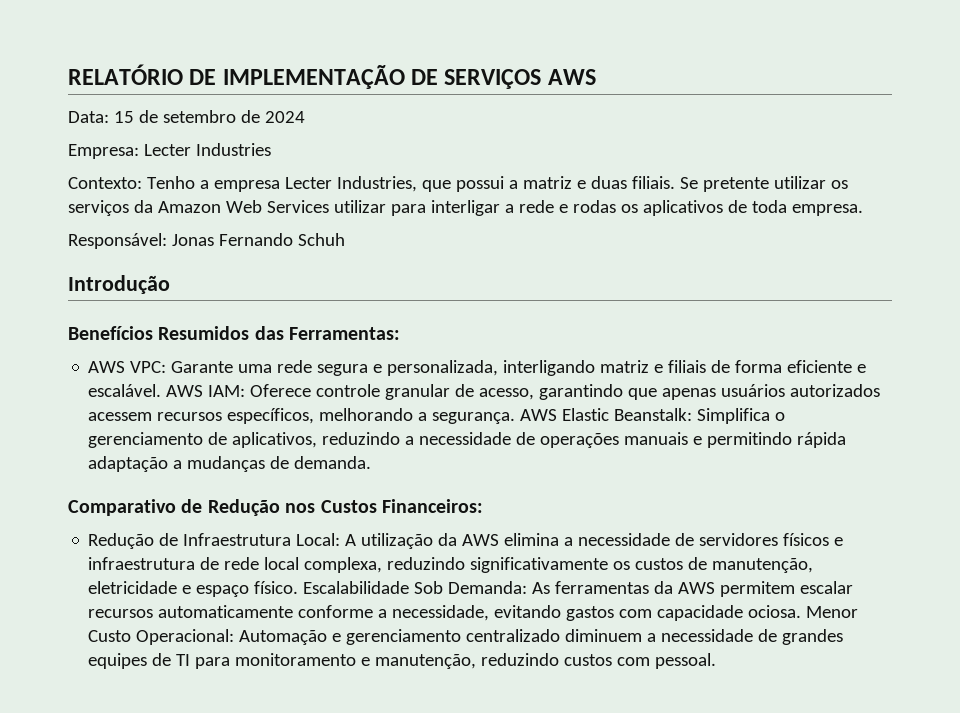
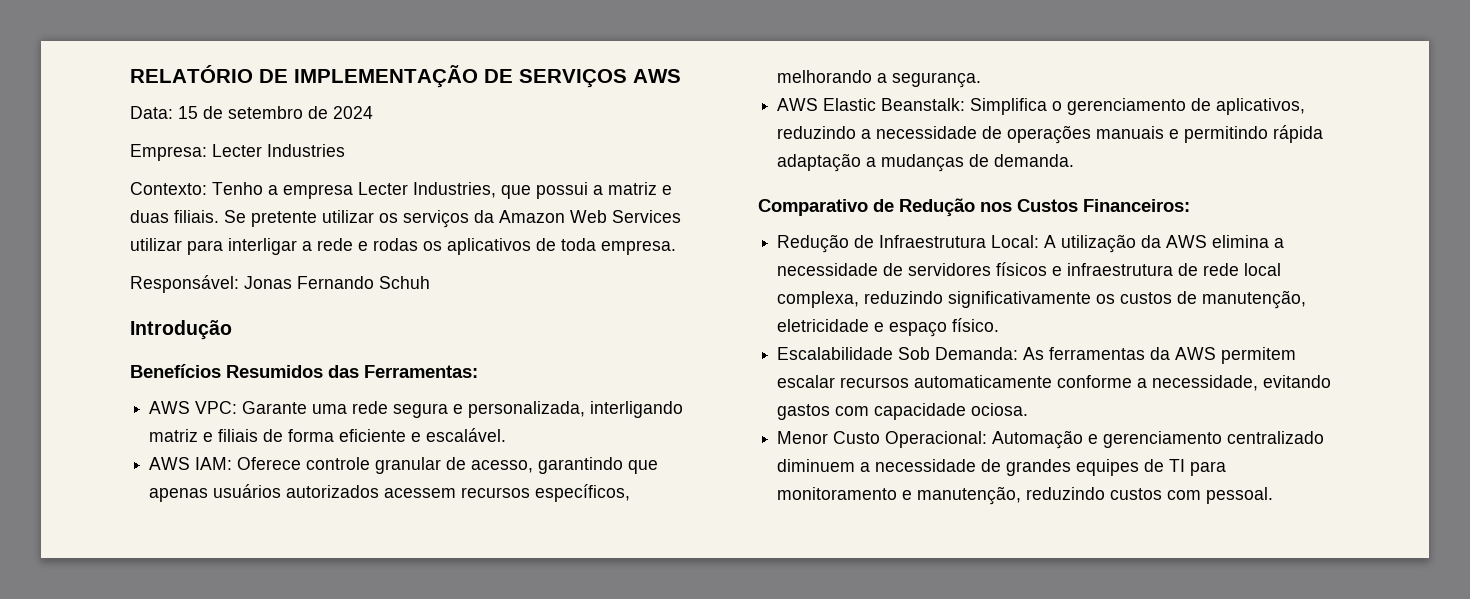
- AWS VPC: Garante uma rede segura e personalizada, interligando matriz e filiais de forma eficiente e escalável. AWS IAM: Oferece controle granular de acesso, garantindo que apenas usuários autorizados acessem recursos específicos, melhorando a segurança. AWS Elastic Beanstalk: Simplifica o gerenciamento de aplicativos, reduzindo a necessidade de operações manuais e permitindo rápida adaptação a mudanças de demanda.
+ AWS VPC: Garante uma rede segura e personalizada, interligando matriz e filiais de forma eficiente e escalável.
+ AWS IAM: Oferece controle granular de acesso, garantindo que apenas usuários autorizados acessem recursos específicos, melhorando a segurança.
+ AWS Elastic Beanstalk: Simplifica o gerenciamento de aplicativos, reduzindo a necessidade de operações manuais e permitindo rápida adaptação a mudanças de demanda.
- A utilização da AWS elimina a necessidade de servidores físicos e infraestrutura de rede local complexa, reduzindo significativamente os custos de manutenção, eletricidade e espaço físico. Escalabilidade Sob Demanda:
+ A utilização da AWS elimina a necessidade de servidores físicos e infraestrutura de rede local complexa, reduzindo significativamente os custos de manutenção, eletricidade e espaço físico.
+ Escalabilidade Sob Demanda:
- As ferramentas da AWS permitem escalar recursos automaticamente conforme a necessidade, evitando gastos com capacidade ociosa. Menor Custo Operacional:
+ As ferramentas da AWS permitem escalar recursos automaticamente conforme a necessidade, evitando gastos com capacidade ociosa.
+ Menor Custo Operacional:

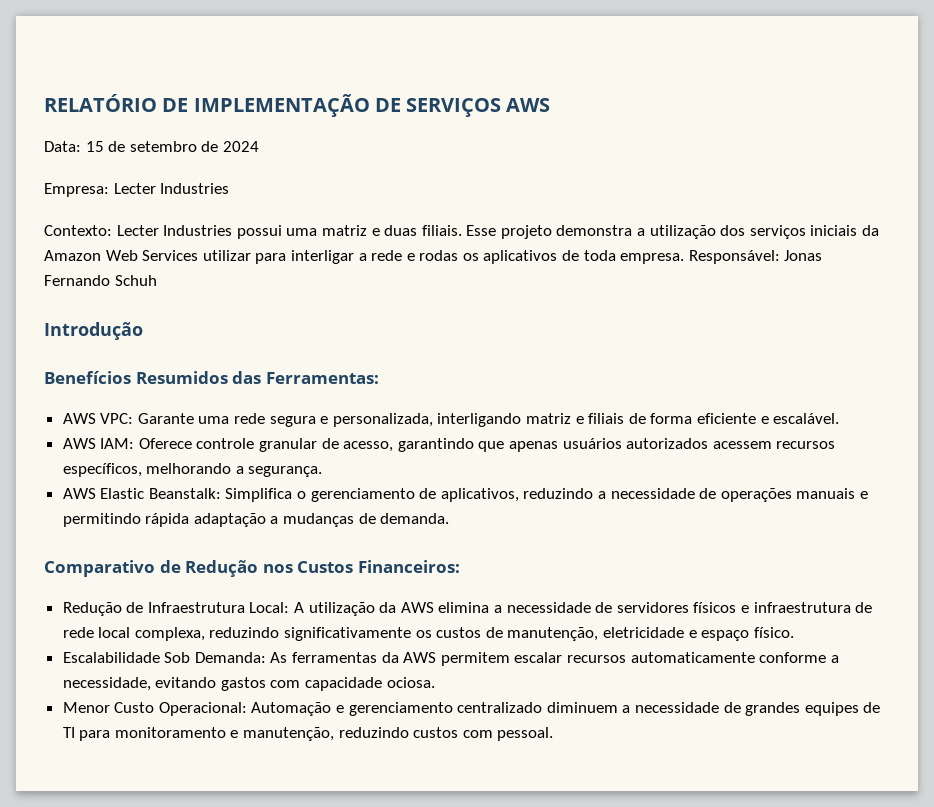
- Contexto: Tenho a empresa Lecter Industries, que possui a matriz e duas filiais. Se pretente utilizar os serviços da Amazon Web Services utilizar para interligar a rede e rodas os aplicativos de toda empresa.
- Responsável: Jonas Fernando Schuh
+ Contexto: Lecter Industries possui uma matriz e duas filiais. Esse projeto demonstra a utilização dos serviços iniciais da Amazon Web Services utilizar para interligar a rede e rodas os aplicativos de toda empresa. Responsável: Jonas Fernando Schuh

